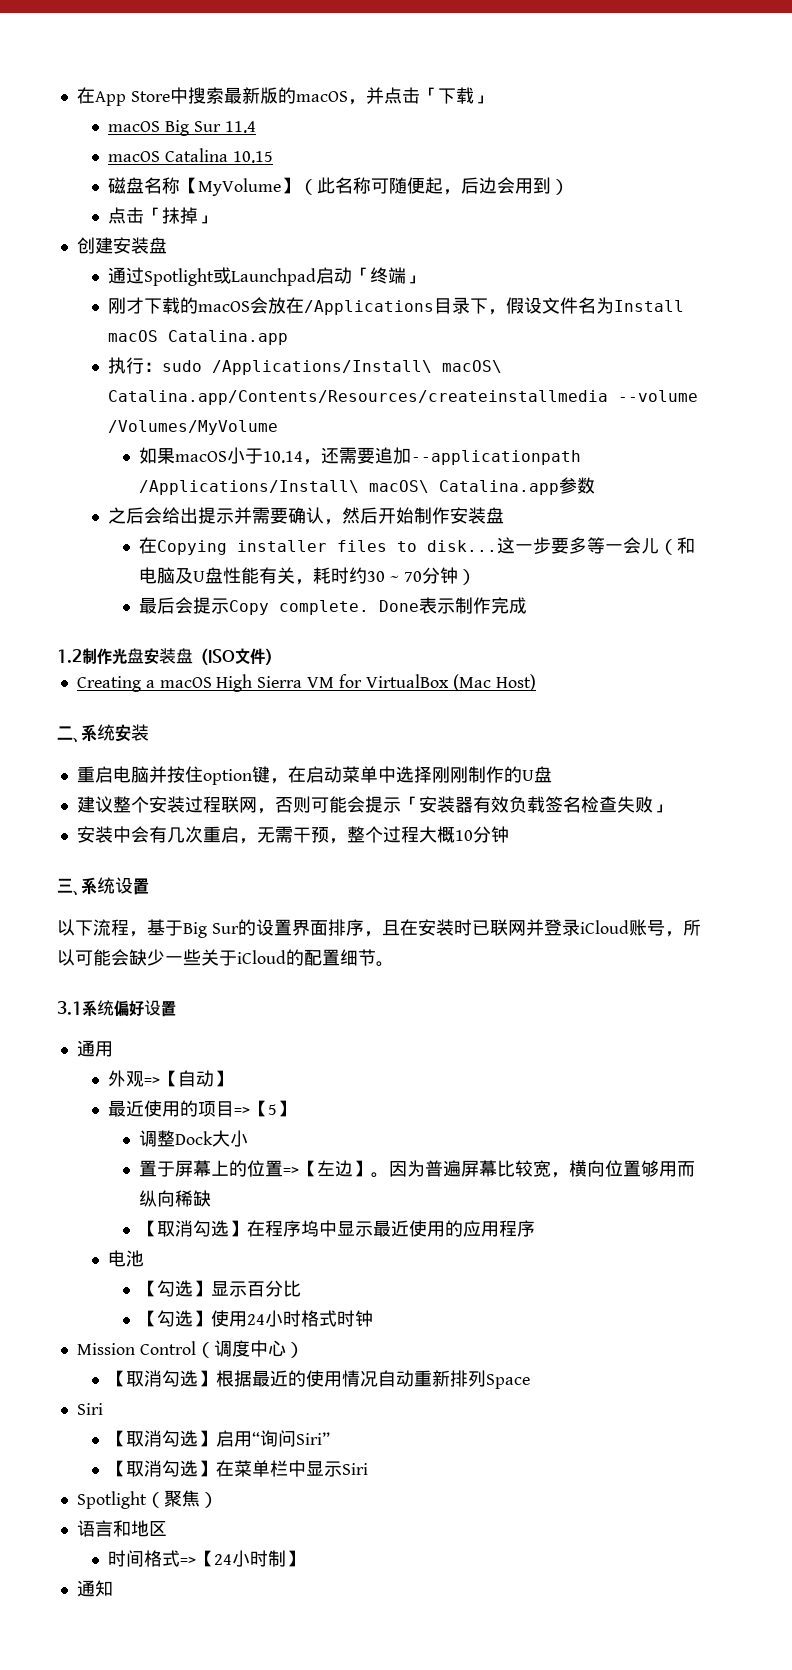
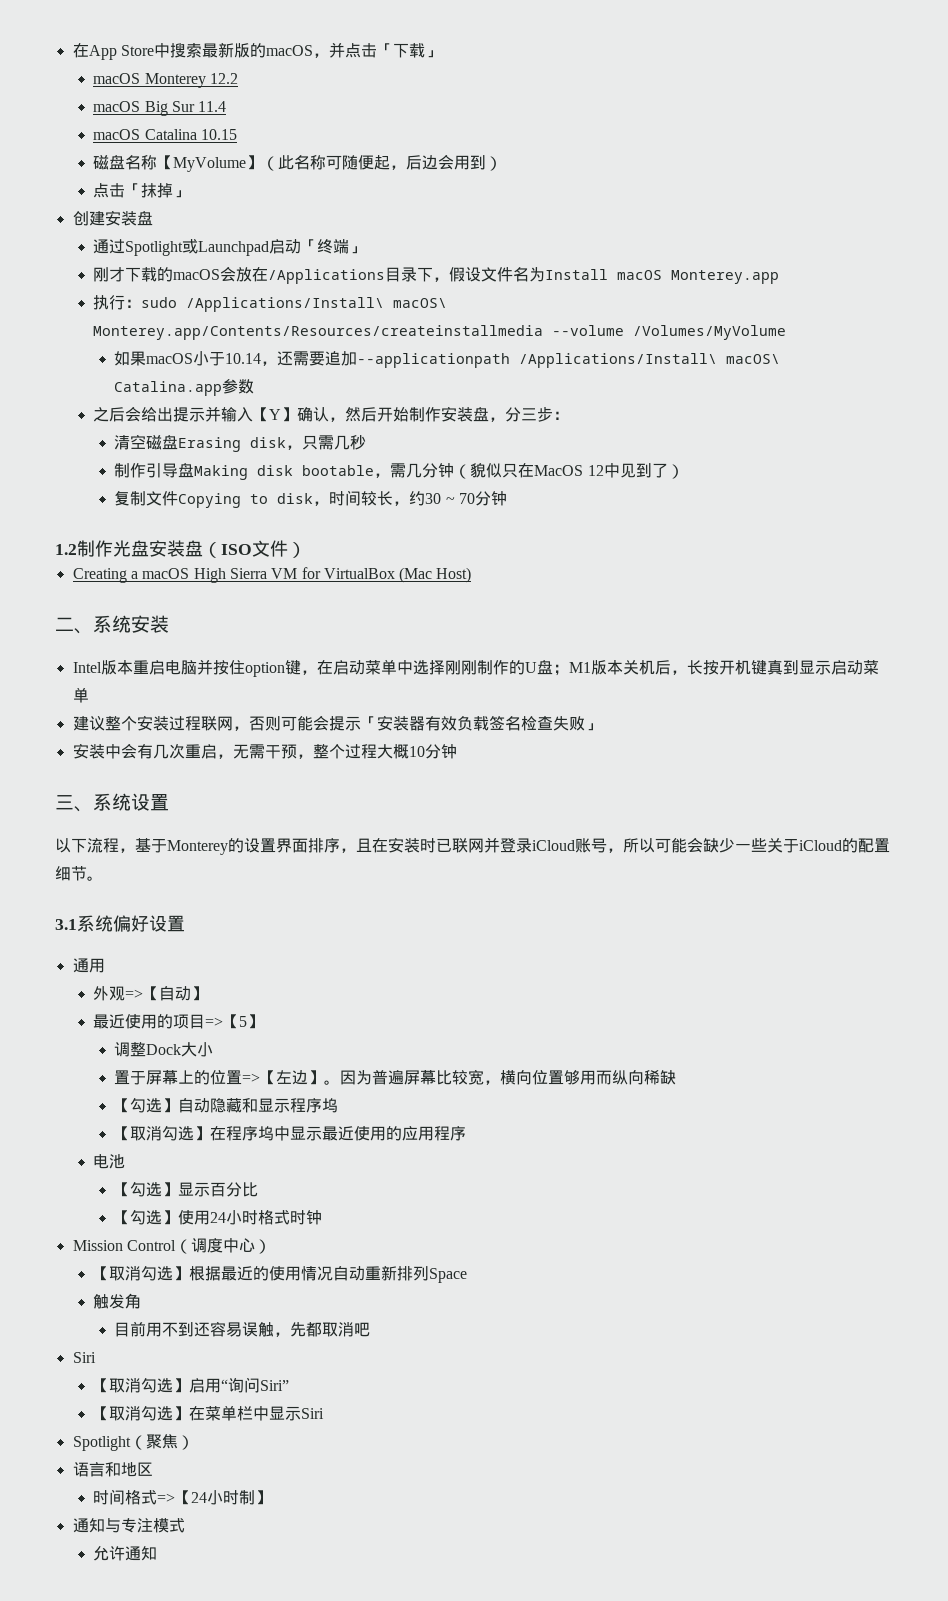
+ macOS Monterey 12.2
- 刚才下载的macOS会放在/Applications目录下，假设文件名为Install macOS Catalina.app
+ 刚才下载的macOS会放在/Applications目录下，假设文件名为Install macOS Monterey.app
- 执行：sudo /Applications/Install\ macOS\ Catalina.app/Contents/Resources/createinstallmedia --volume /Volumes/MyVolume
+ 执行：sudo /Applications/Install\ macOS\ Monterey.app/Contents/Resources/createinstallmedia --volume /Volumes/MyVolume
- 之后会给出提示并需要确认，然后开始制作安装盘
- 在Copying installer files to disk...这一步要多等一会儿（和电脑及U盘性能有关，耗时约30 ~ 70分钟）
- 最后会提示Copy complete. Done表示制作完成
+ 之后会给出提示并输入【Y】确认，然后开始制作安装盘，分三步：
+ 清空磁盘Erasing disk，只需几秒
+ 制作引导盘Making disk bootable，需几分钟（貌似只在MacOS 12中见到了）
+ 复制文件Copying to disk，时间较长，约30 ~ 70分钟
- 重启电脑并按住option键，在启动菜单中选择刚刚制作的U盘
+ Intel版本重启电脑并按住option键，在启动菜单中选择刚刚制作的U盘；M1版本关机后，长按开机键真到显示启动菜单
- 以下流程，基于Big Sur的设置界面排序，且在安装时已联网并登录iCloud账号，所以可能会缺少一些关于iCloud的配置细节。
+ 以下流程，基于Monterey的设置界面排序，且在安装时已联网并登录iCloud账号，所以可能会缺少一些关于iCloud的配置细节。
+ 【勾选】自动隐藏和显示程序坞
+ 触发角
+ 目前用不到还容易误触，先都取消吧
- 通知
+ 通知与专注模式
+ 允许通知

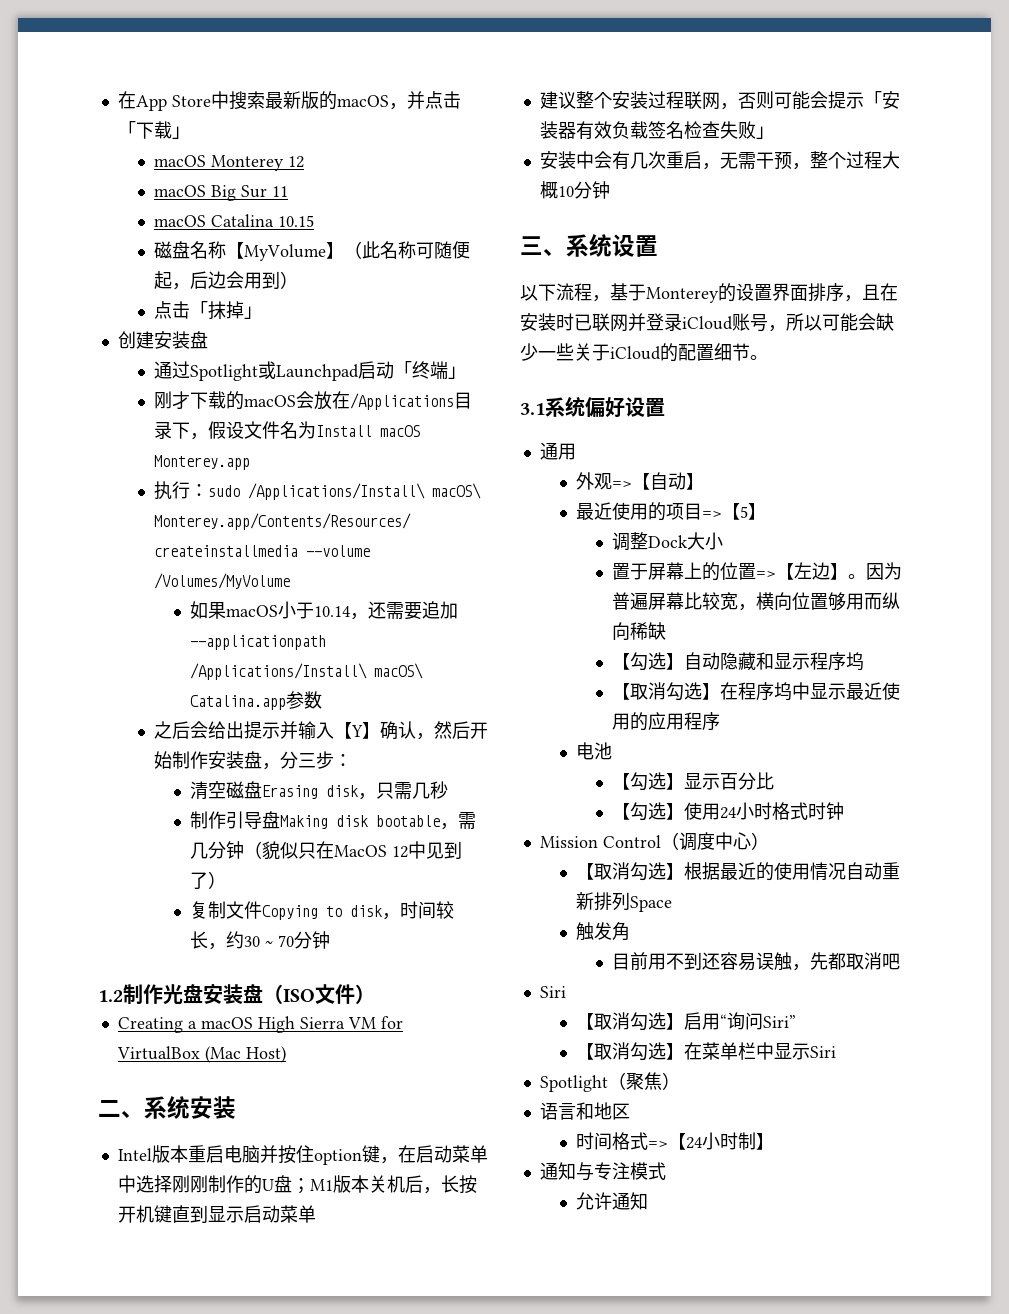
- macOS Monterey 12.2
+ macOS Monterey 12
- macOS Big Sur 11.4
+ macOS Big Sur 11
- Intel版本重启电脑并按住option键，在启动菜单中选择刚刚制作的U盘；M1版本关机后，长按开机键真到显示启动菜单
+ Intel版本重启电脑并按住option键，在启动菜单中选择刚刚制作的U盘；M1版本关机后，长按开机键直到显示启动菜单

